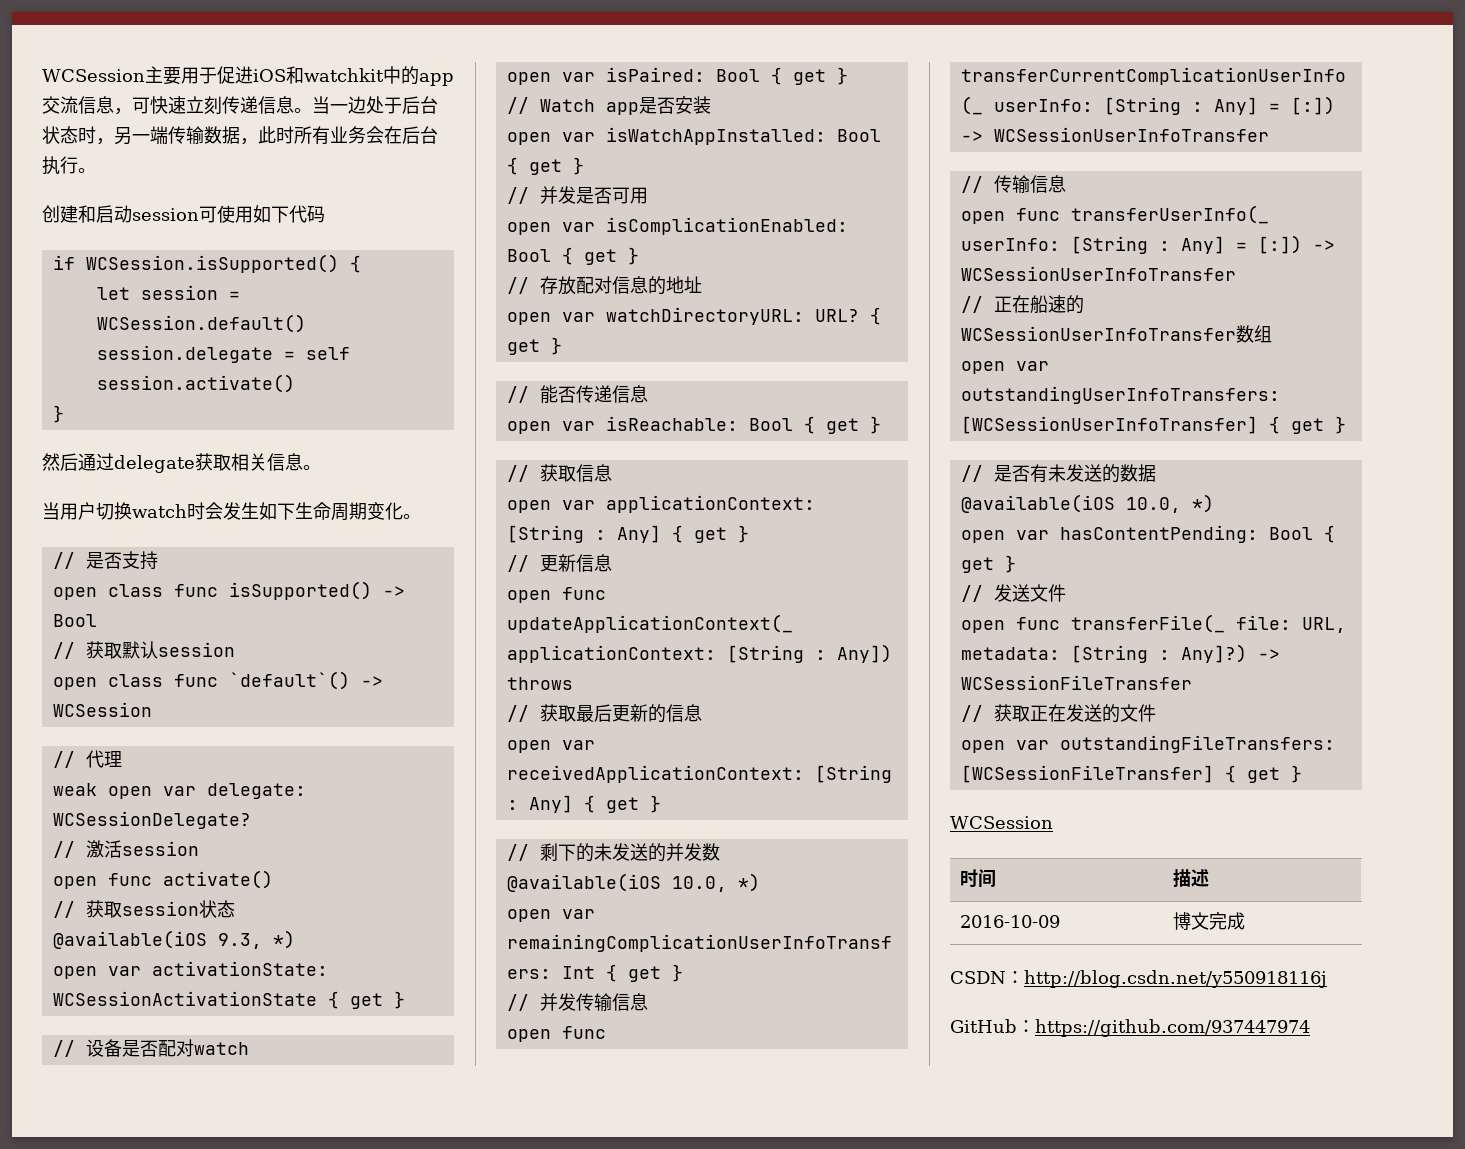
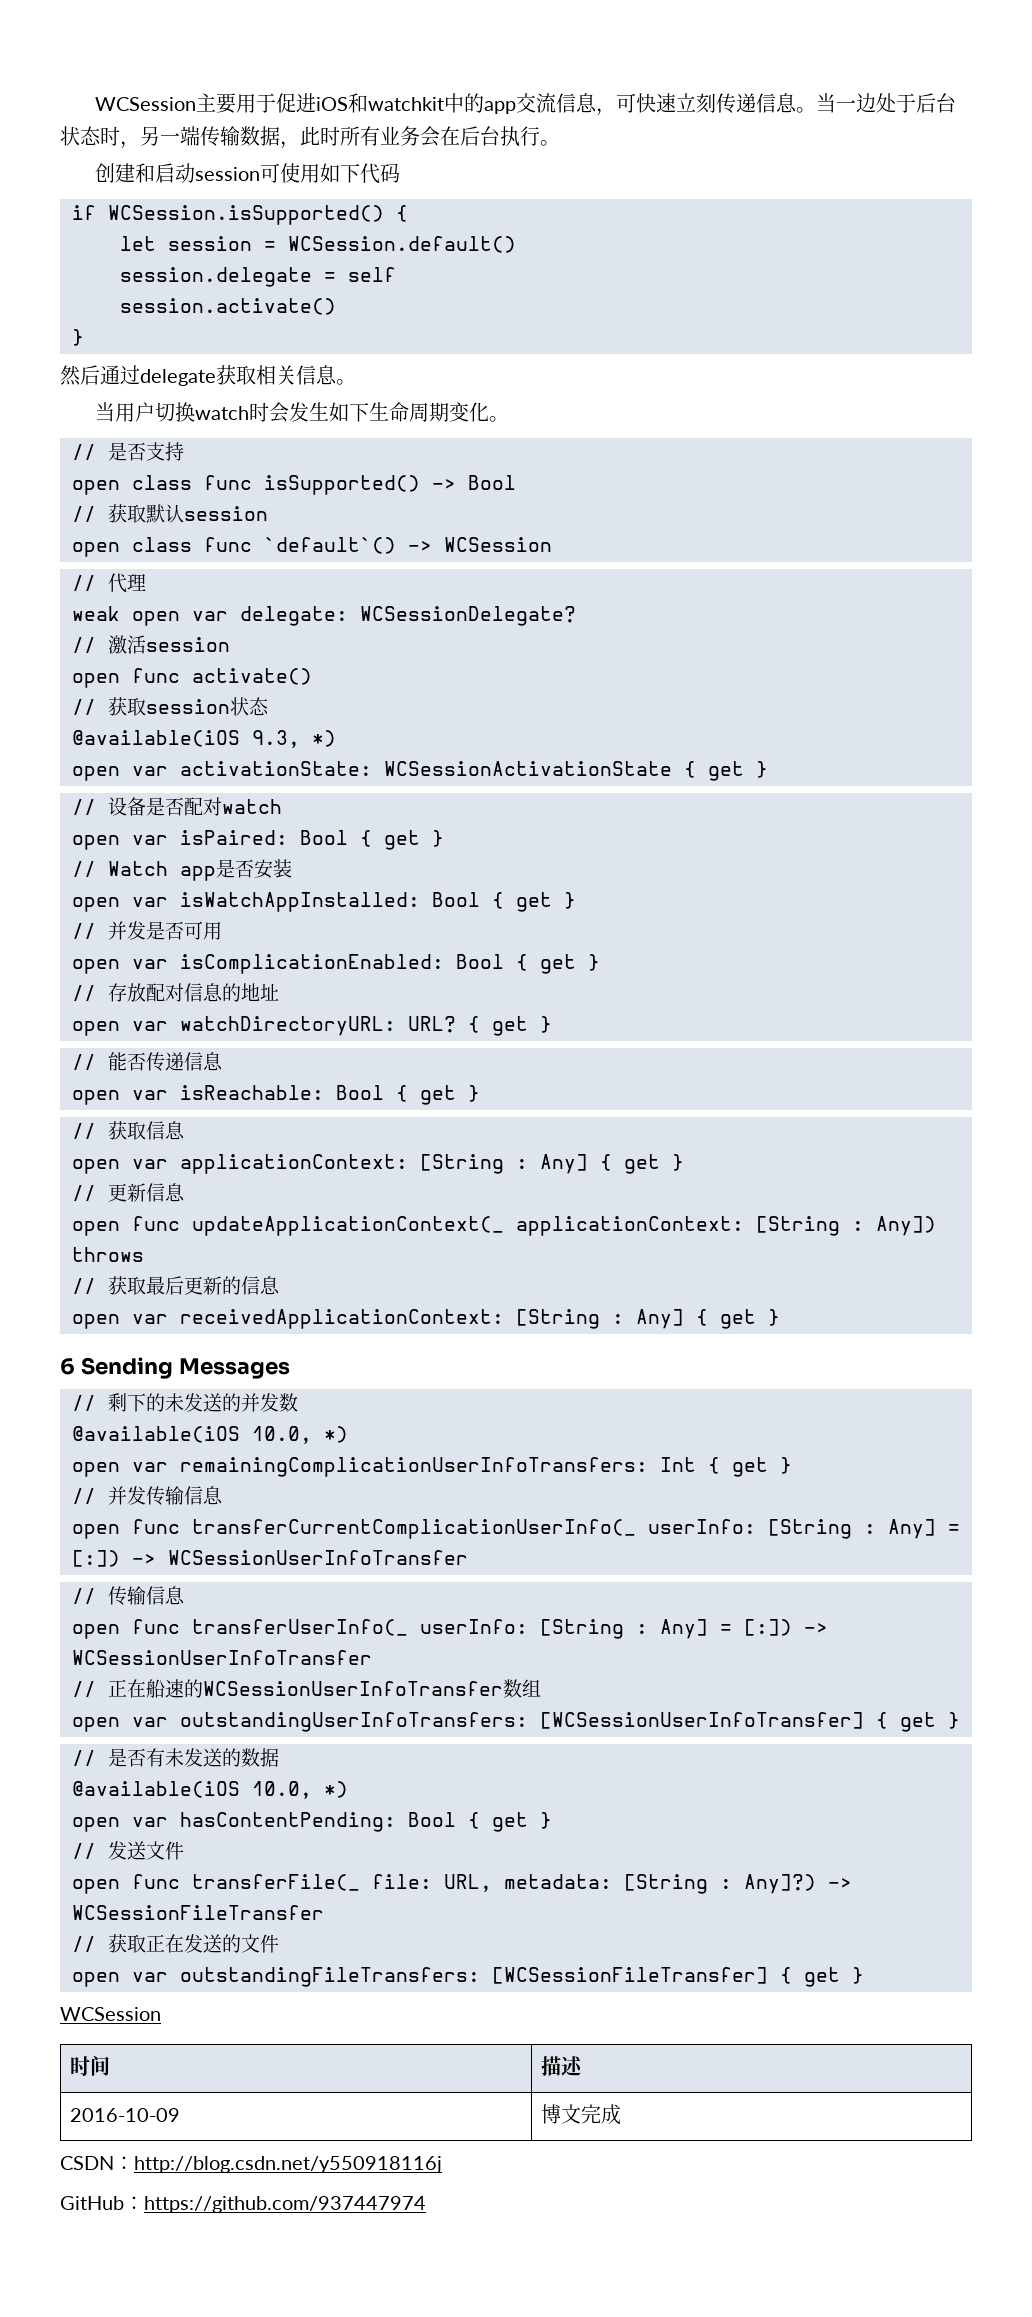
+ 6 Sending Messages

